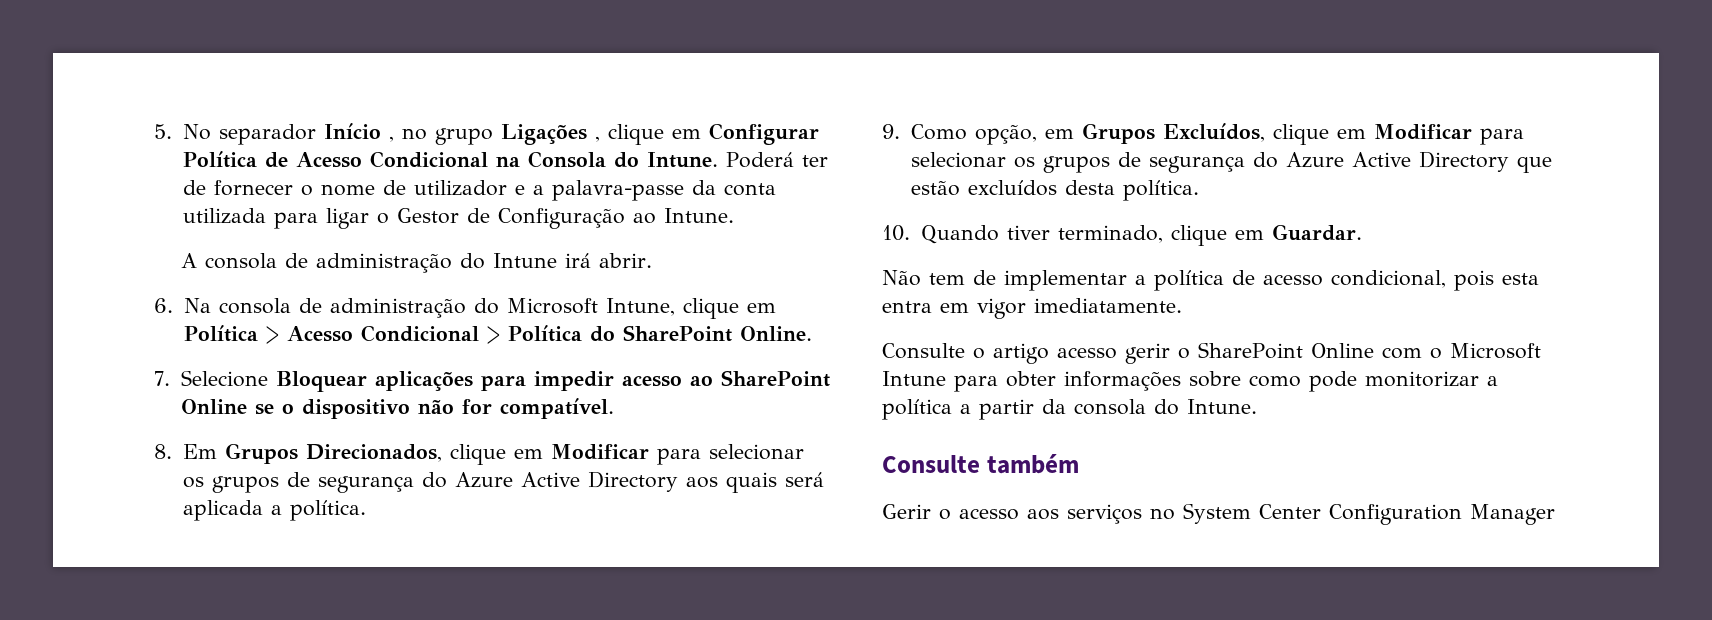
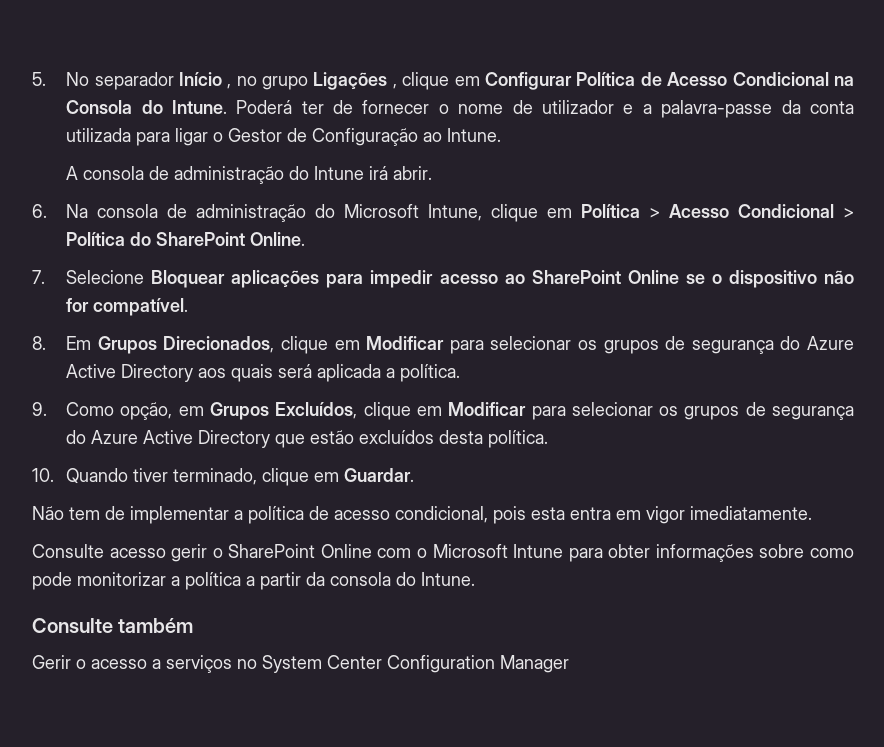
- Consulte o artigo acesso gerir o SharePoint Online com o Microsoft Intune para obter informações sobre como pode monitorizar a política a partir da consola do Intune.
+ Consulte acesso gerir o SharePoint Online com o Microsoft Intune para obter informações sobre como pode monitorizar a política a partir da consola do Intune.
- Gerir o acesso aos serviços no System Center Configuration Manager
+ Gerir o acesso a serviços no System Center Configuration Manager

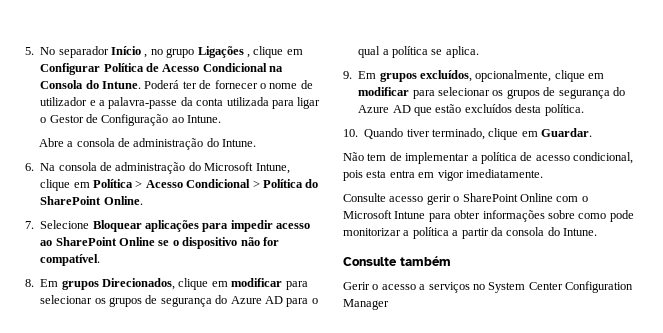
- A consola de administração do Intune irá abrir.
+ Abre a consola de administração do Intune.
- 8. Em Grupos Direcionados, clique em Modificar para selecionar os grupos de segurança do Azure Active Directory aos quais será aplicada a política.
- 9. Como opção, em Grupos Excluídos, clique em Modificar para selecionar os grupos de segurança do Azure Active Directory que estão excluídos desta política.
+ 8. Em grupos Direcionados, clique em modificar para selecionar os grupos de segurança do Azure AD para o qual a política se aplica.
+ 9. Em grupos excluídos, opcionalmente, clique em modificar para selecionar os grupos de segurança do Azure AD que estão excluídos desta política.

